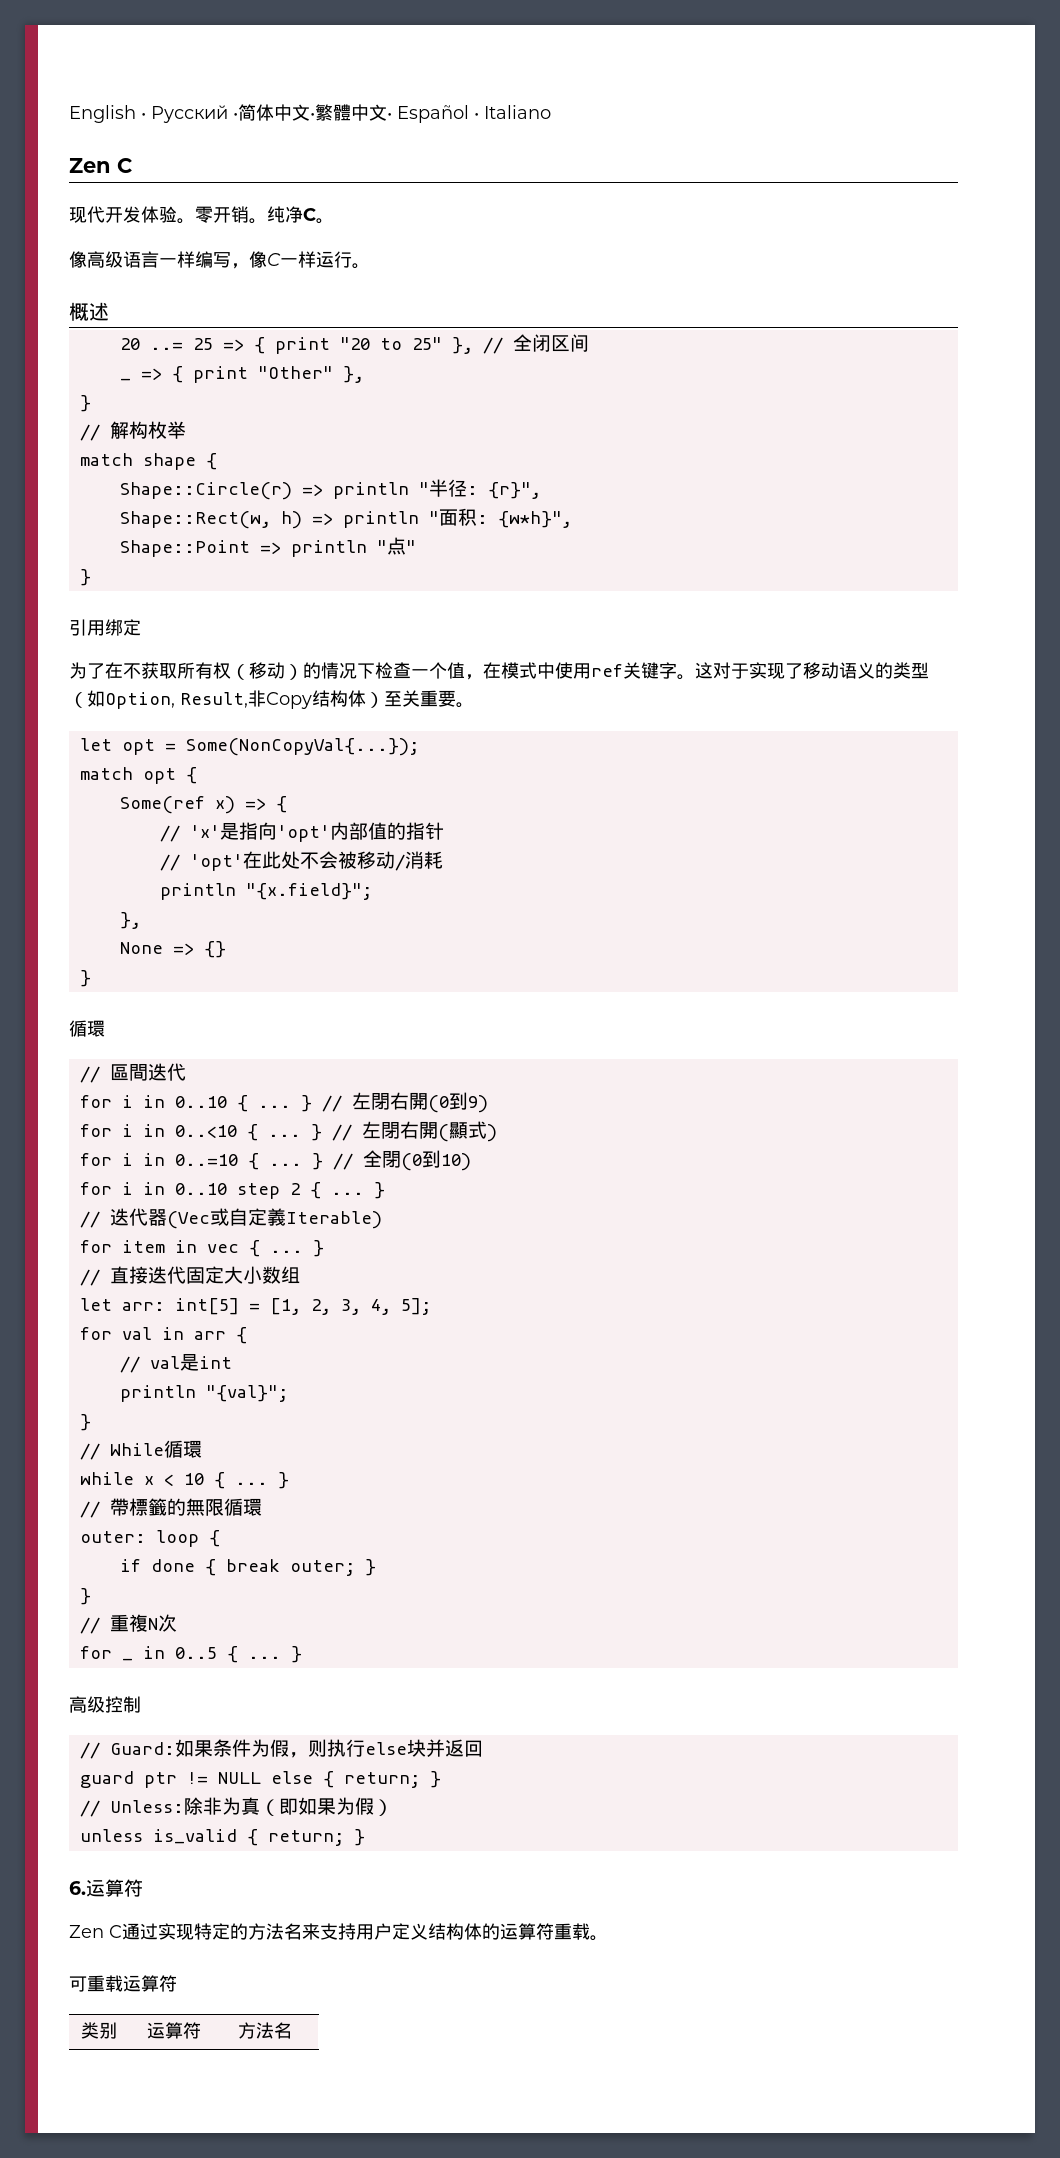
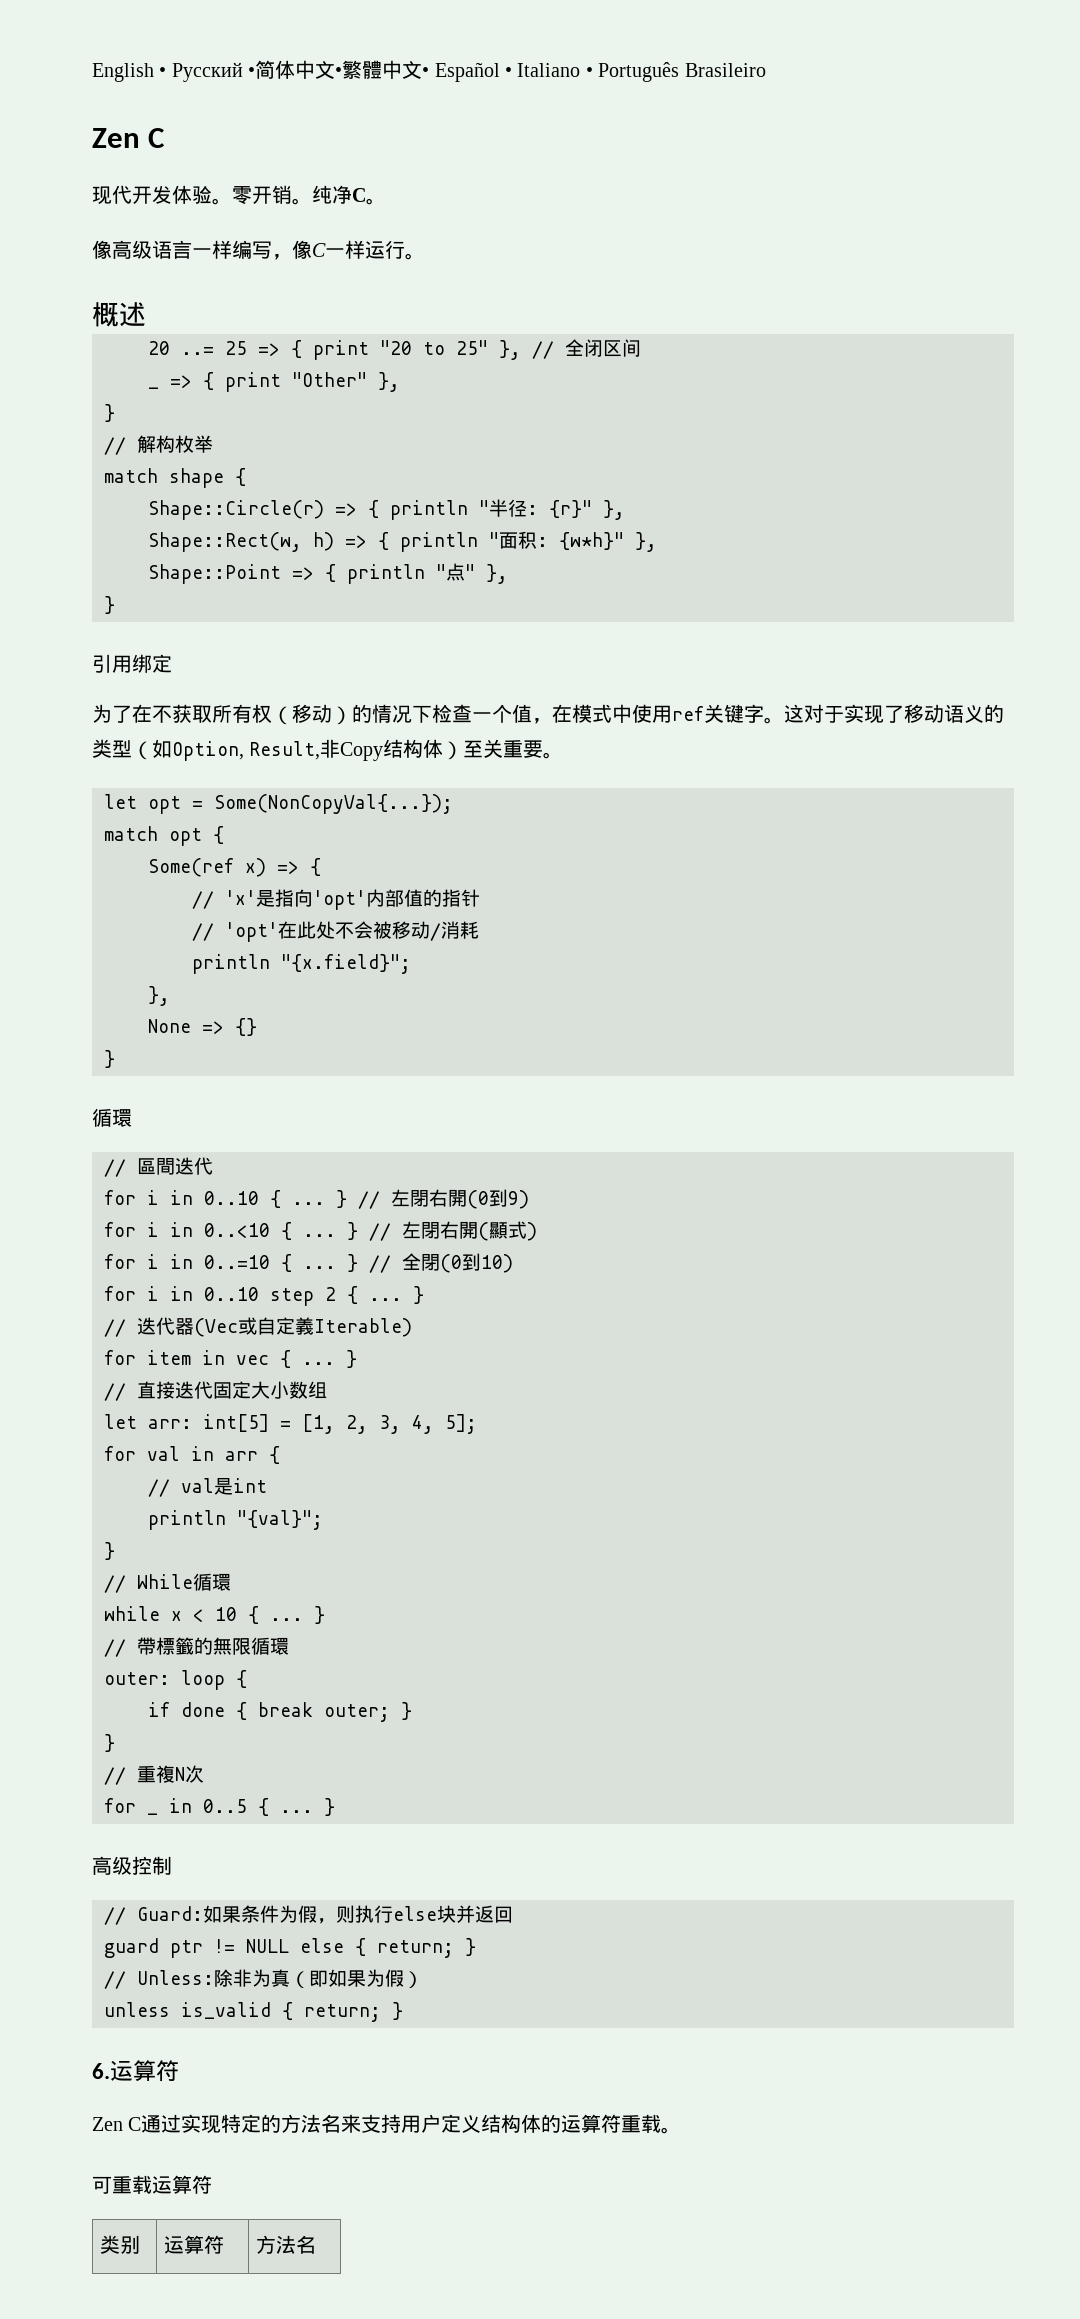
- English • Русский •简体中文•繁體中文• Español • Italiano
+ English • Русский •简体中文•繁體中文• Español • Italiano • Português Brasileiro
- Shape::Circle(r) => println "半径: {r}",
+ Shape::Circle(r) => { println "半径: {r}" },
- Shape::Rect(w, h) => println "面积: {w*h}",
+ Shape::Rect(w, h) => { println "面积: {w*h}" },
- Shape::Point => println "点"
+ Shape::Point => { println "点" },

